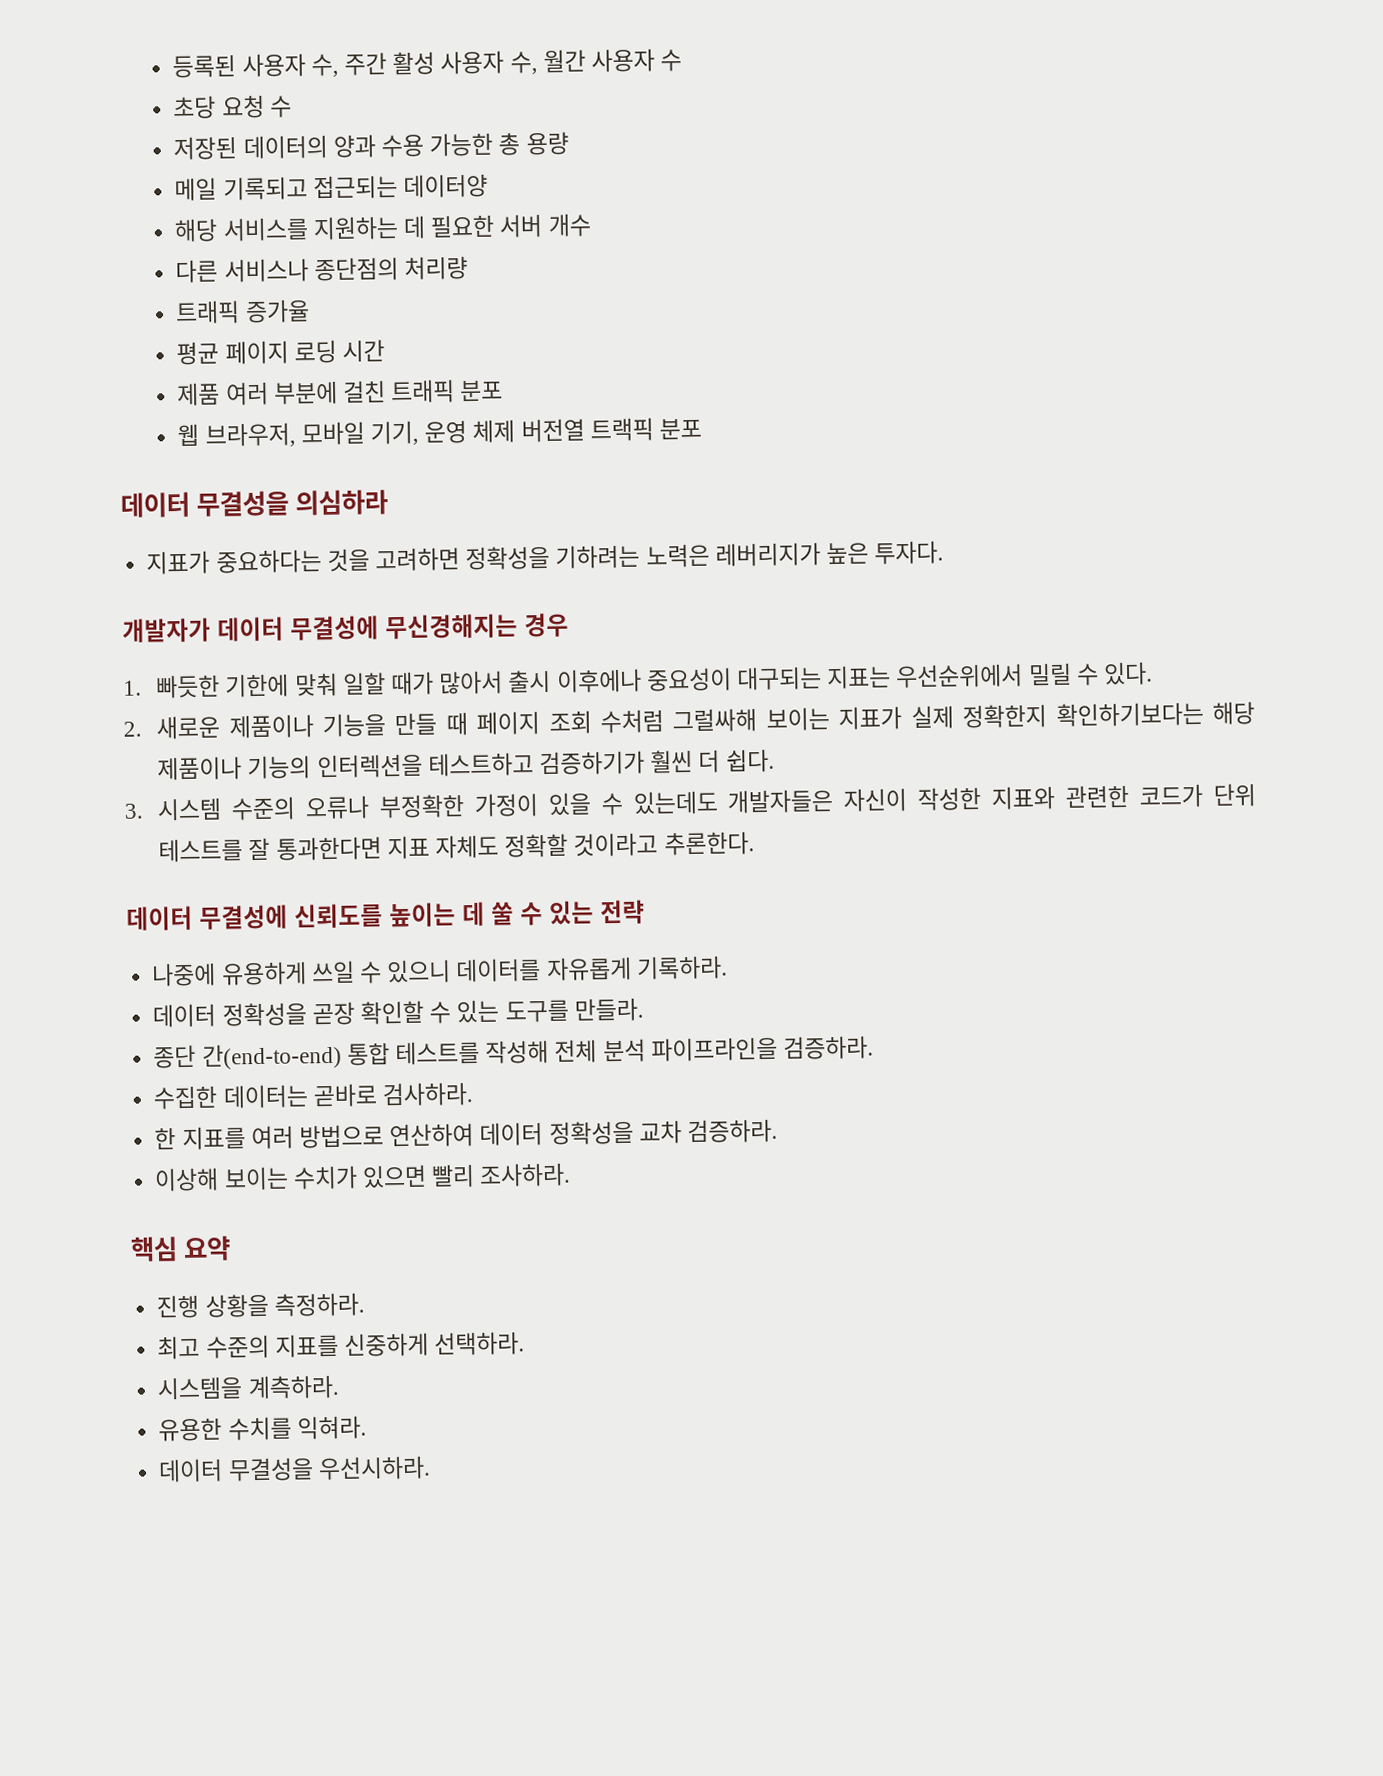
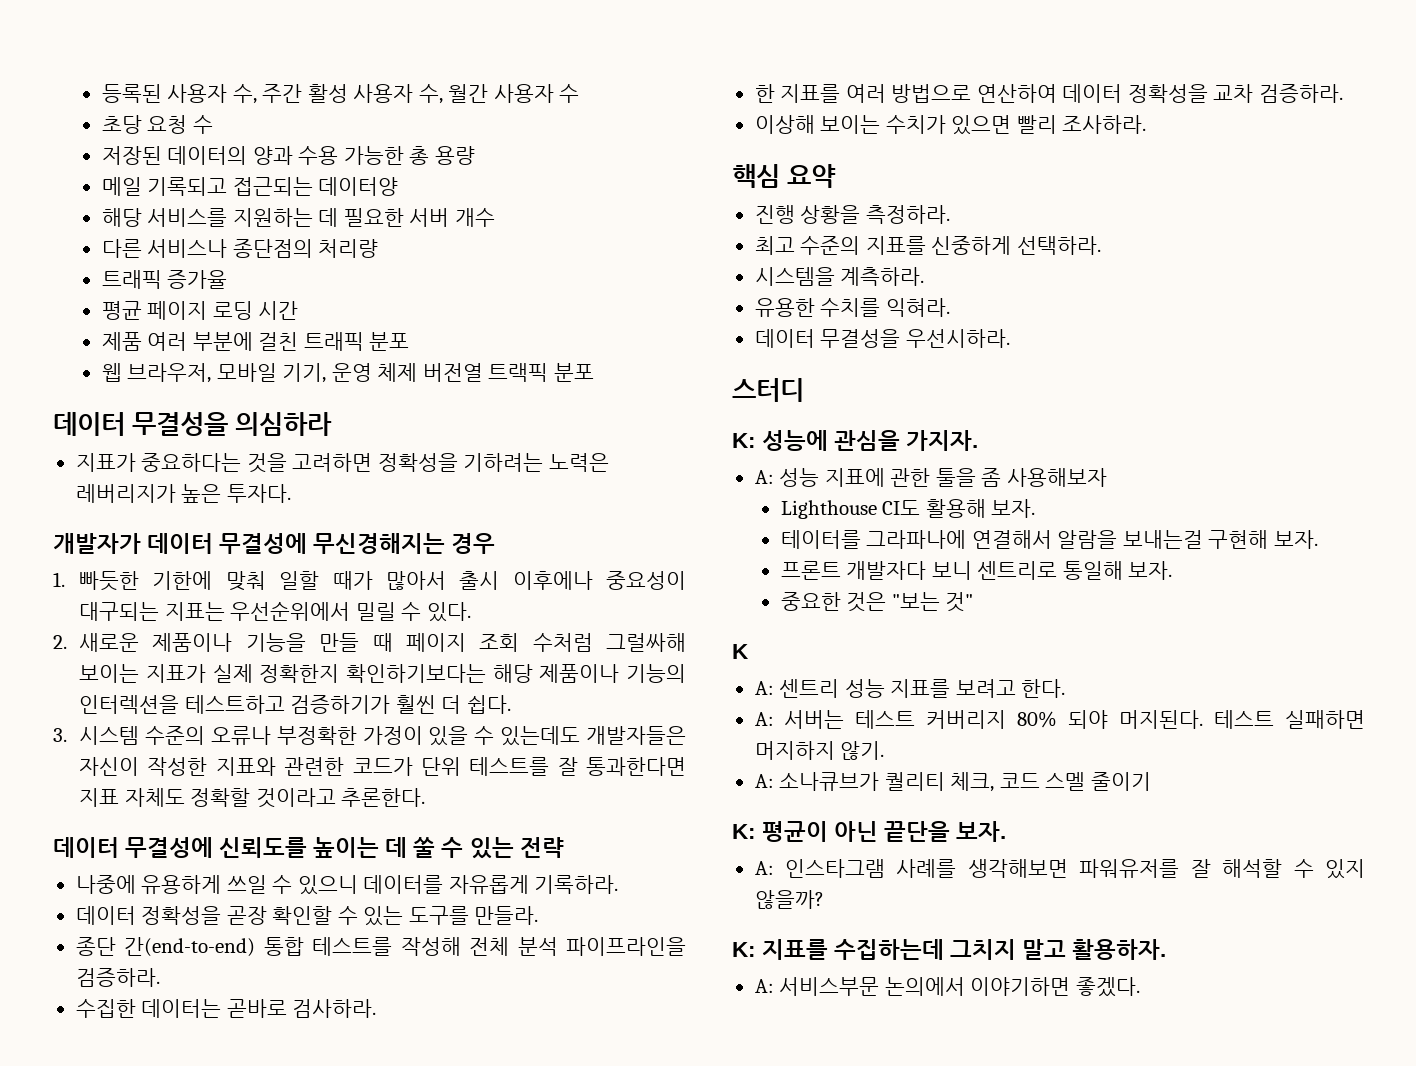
+ 스터디
+ K: 성능에 관심을 가지자.
+ A: 성능 지표에 관한 툴을 좀 사용해보자
+ Lighthouse CI도 활용해 보자.
+ 테이터를 그라파나에 연결해서 알람을 보내는걸 구현해 보자.
+ 프론트 개발자다 보니 센트리로 통일해 보자.
+ 중요한 것은 "보는 것"
+ K
+ A: 센트리 성능 지표를 보려고 한다.
+ A: 서버는 테스트 커버리지 80% 되야 머지된다. 테스트 실패하면 머지하지 않기.
+ A: 소나큐브가 퀄리티 체크, 코드 스멜 줄이기
+ K: 평균이 아닌 끝단을 보자.
+ A: 인스타그램 사례를 생각해보면 파워유저를 잘 해석할 수 있지 않을까?
+ K: 지표를 수집하는데 그치지 말고 활용하자.
+ A: 서비스부문 논의에서 이야기하면 좋겠다.

